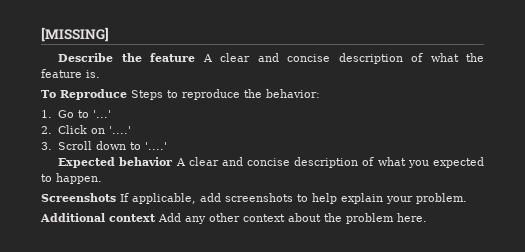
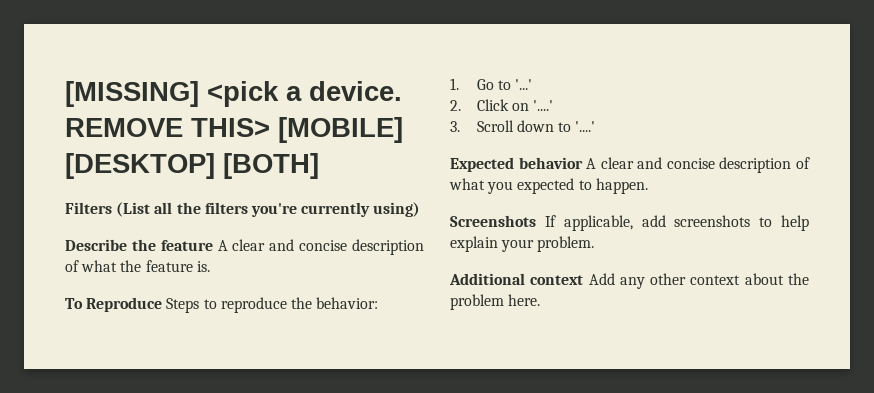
- [MISSING]
+ [MISSING] <pick a device. REMOVE THIS> [MOBILE] [DESKTOP] [BOTH]
+ Filters (List all the filters you're currently using)

